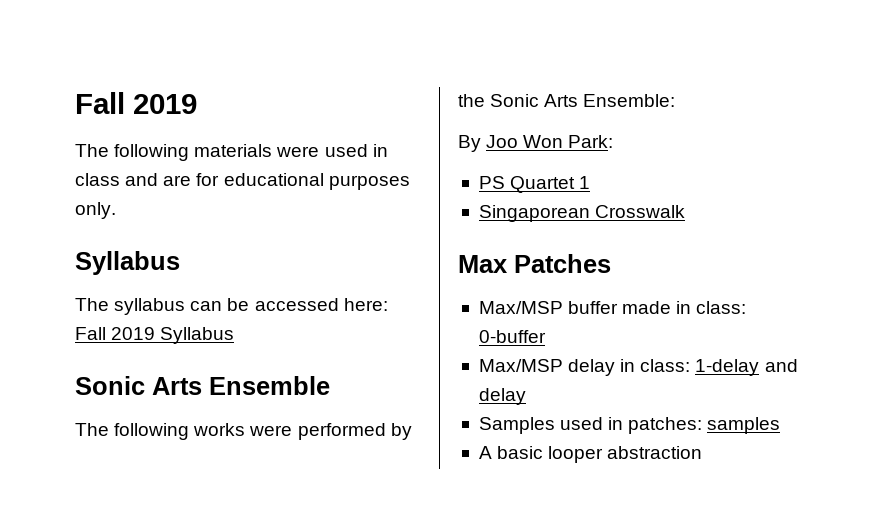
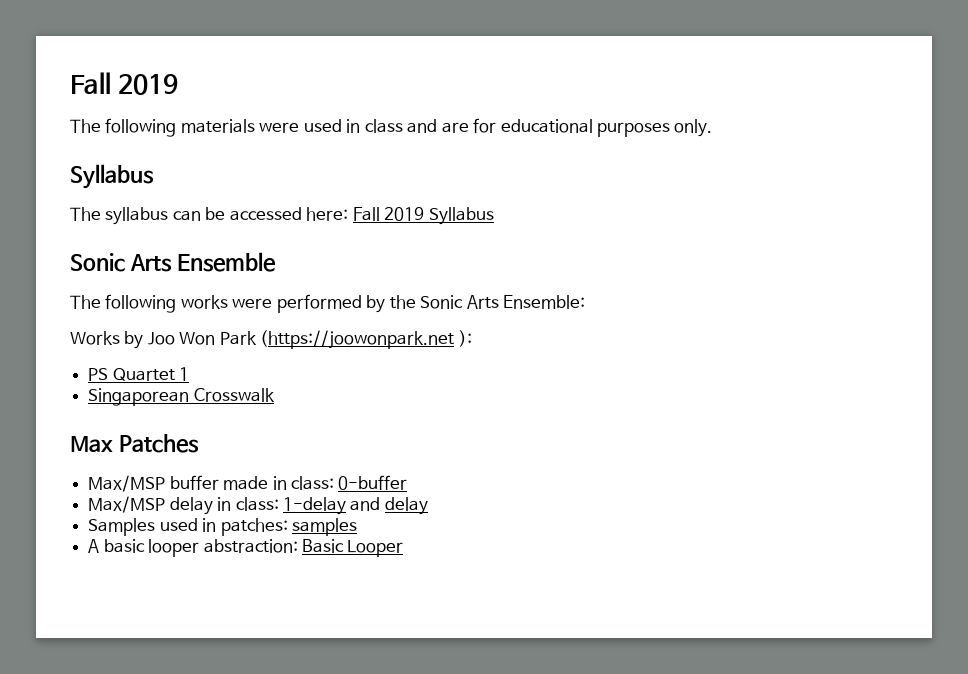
- By Joo Won Park:
+ Works by Joo Won Park (https://joowonpark.net ):
- A basic looper abstraction
+ A basic looper abstraction: Basic Looper

